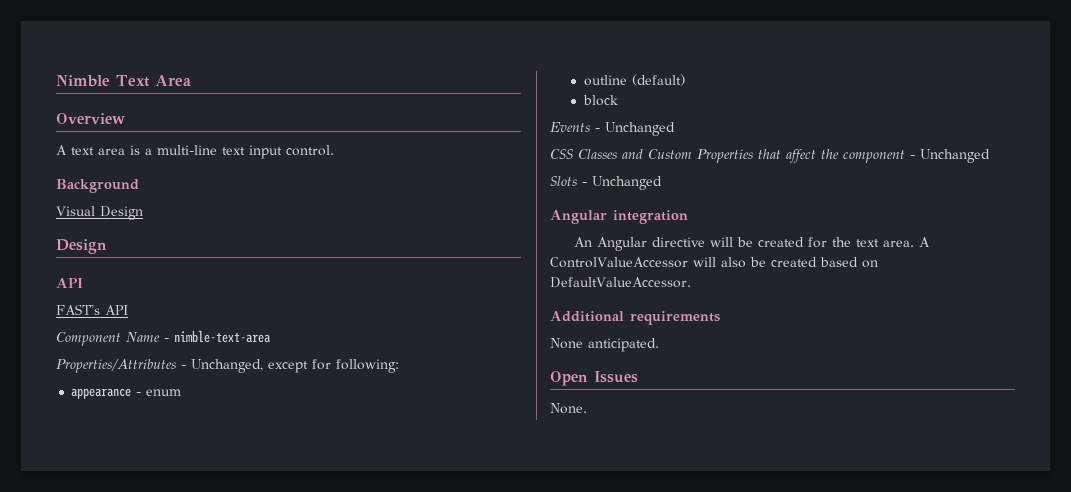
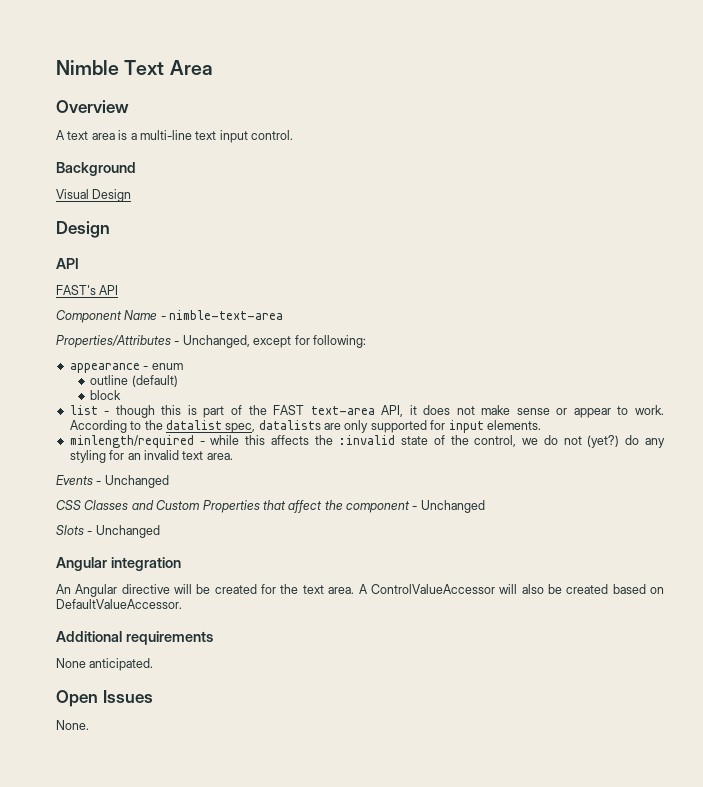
+ list - though this is part of the FAST text-area API, it does not make sense or appear to work. According to the datalist spec, datalists are only supported for input elements.
+ minlength/required - while this affects the :invalid state of the control, we do not (yet?) do any styling for an invalid text area.

